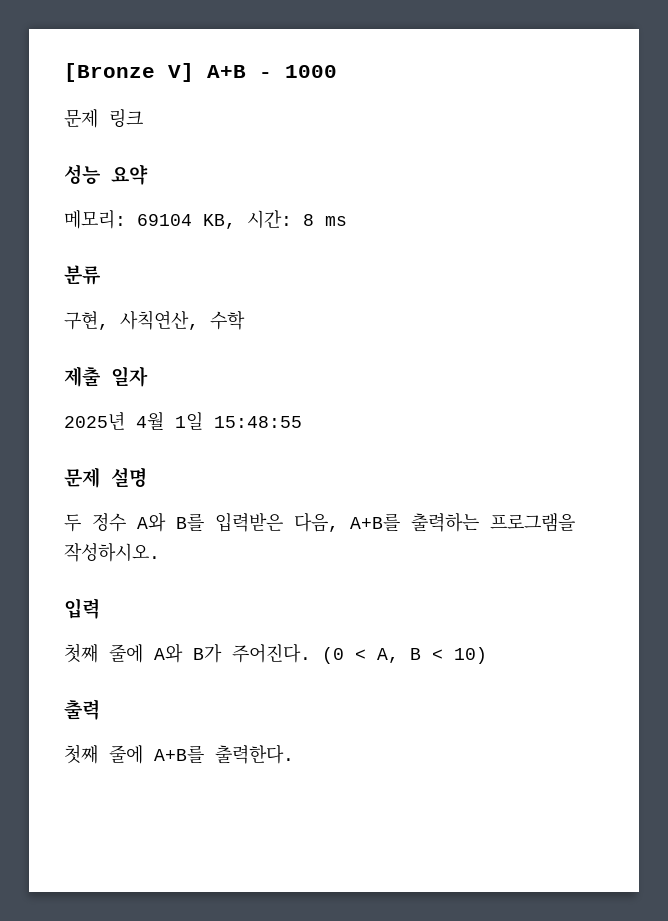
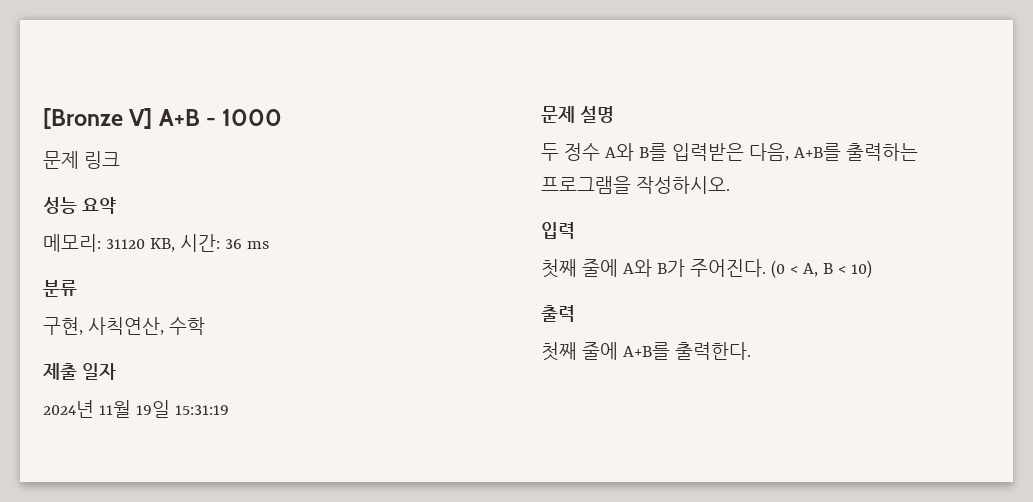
- 메모리: 69104 KB, 시간: 8 ms
+ 메모리: 31120 KB, 시간: 36 ms
- 2025년 4월 1일 15:48:55
+ 2024년 11월 19일 15:31:19

